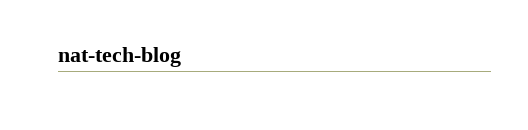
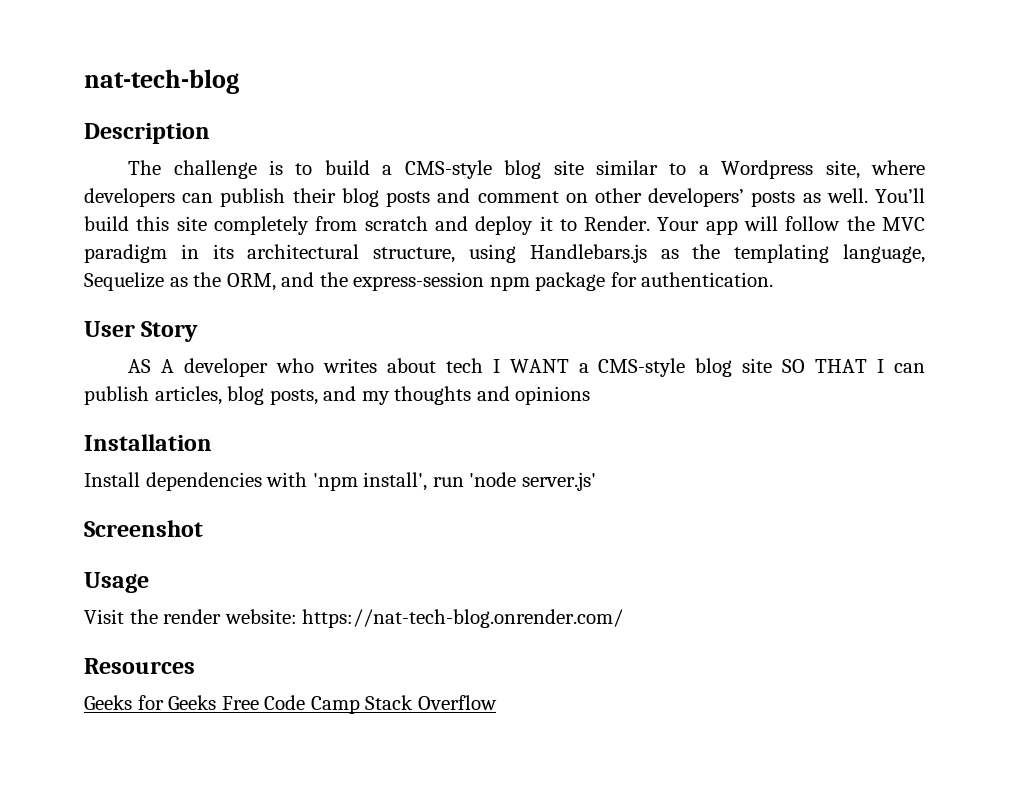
+ Description
+ The challenge is to build a CMS-style blog site similar to a Wordpress site, where developers can publish their blog posts and comment on other developers’ posts as well. You’ll build this site completely from scratch and deploy it to Render. Your app will follow the MVC paradigm in its architectural structure, using Handlebars.js as the templating language, Sequelize as the ORM, and the express-session npm package for authentication.
+ User Story
+ AS A developer who writes about tech I WANT a CMS-style blog site SO THAT I can publish articles, blog posts, and my thoughts and opinions
+ Installation
+ Install dependencies with 'npm install', run 'node server.js'
+ Screenshot
+ Usage
+ Visit the render website: https://nat-tech-blog.onrender.com/
+ Resources
+ Geeks for Geeks Free Code Camp Stack Overflow

